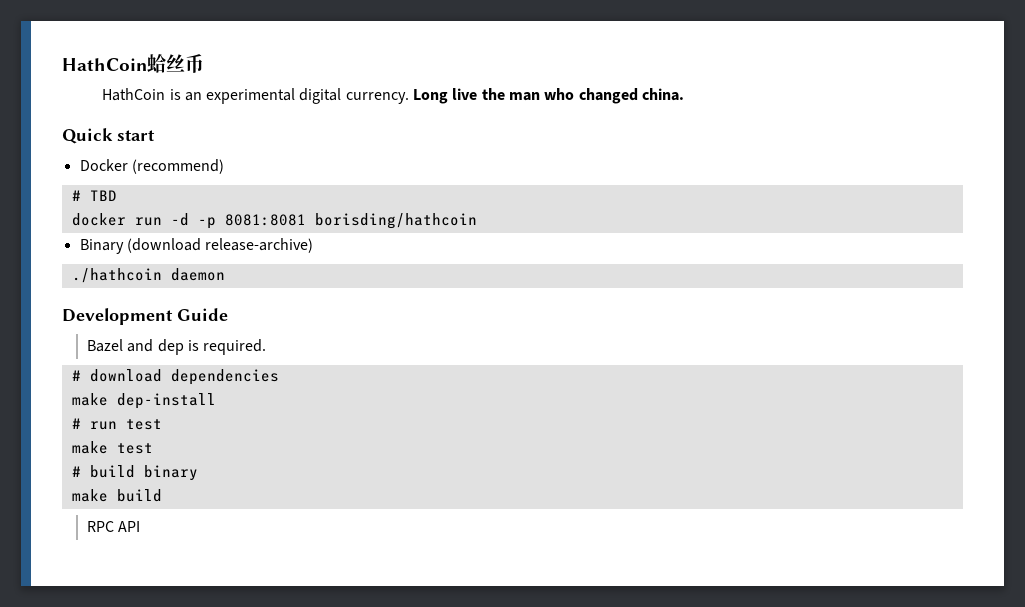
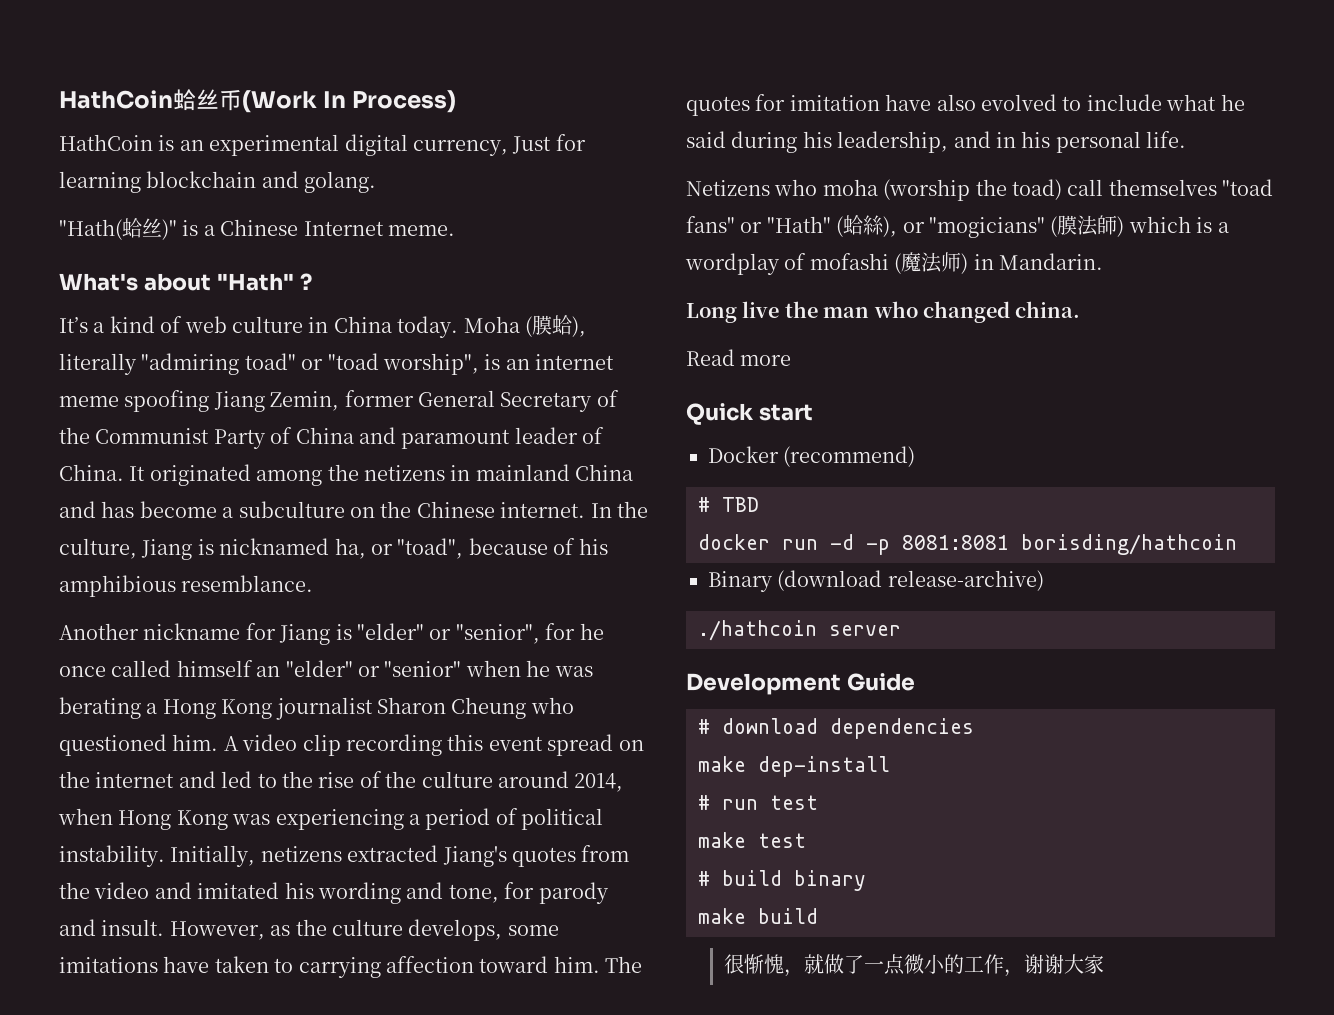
- HathCoin蛤丝币
+ HathCoin蛤丝币(Work In Process)
- HathCoin is an experimental digital currency. Long live the man who changed china.
+ HathCoin is an experimental digital currency, Just for learning blockchain and golang.
+ "Hath(蛤丝)" is a Chinese Internet meme.
+ What's about "Hath" ?
+ It’s a kind of web culture in China today. Moha (膜蛤), literally "admiring toad" or "toad worship", is an internet meme spoofing Jiang Zemin, former General Secretary of the Communist Party of China and paramount leader of China. It originated among the netizens in mainland China and has become a subculture on the Chinese internet. In the culture, Jiang is nicknamed ha, or "toad", because of his amphibious resemblance.
+ Another nickname for Jiang is "elder" or "senior", for he once called himself an "elder" or "senior" when he was berating a Hong Kong journalist Sharon Cheung who questioned him. A video clip recording this event spread on the internet and led to the rise of the culture around 2014, when Hong Kong was experiencing a period of political instability. Initially, netizens extracted Jiang's quotes from the video and imitated his wording and tone, for parody and insult. However, as the culture develops, some imitations have taken to carrying affection toward him. The quotes for imitation have also evolved to include what he said during his leadership, and in his personal life.
+ Netizens who moha (worship the toad) call themselves "toad fans" or "Hath" (蛤絲), or "mogicians" (膜法師) which is a wordplay of mofashi (魔法师) in Mandarin.
+ Long live the man who changed china.
+ Read more
- ./hathcoin daemon
+ ./hathcoin server
- Bazel and dep is required.
- RPC API
+ 很惭愧，就做了一点微小的工作，谢谢大家

